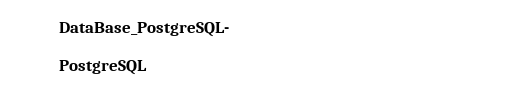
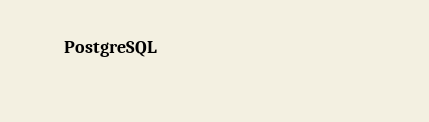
- DataBase_PostgreSQL-

